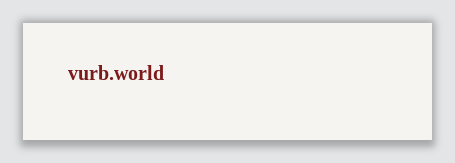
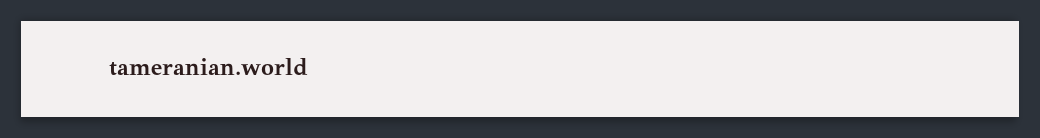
- vurb.world
+ tameranian.world

